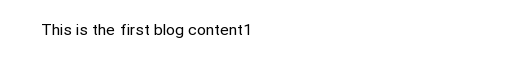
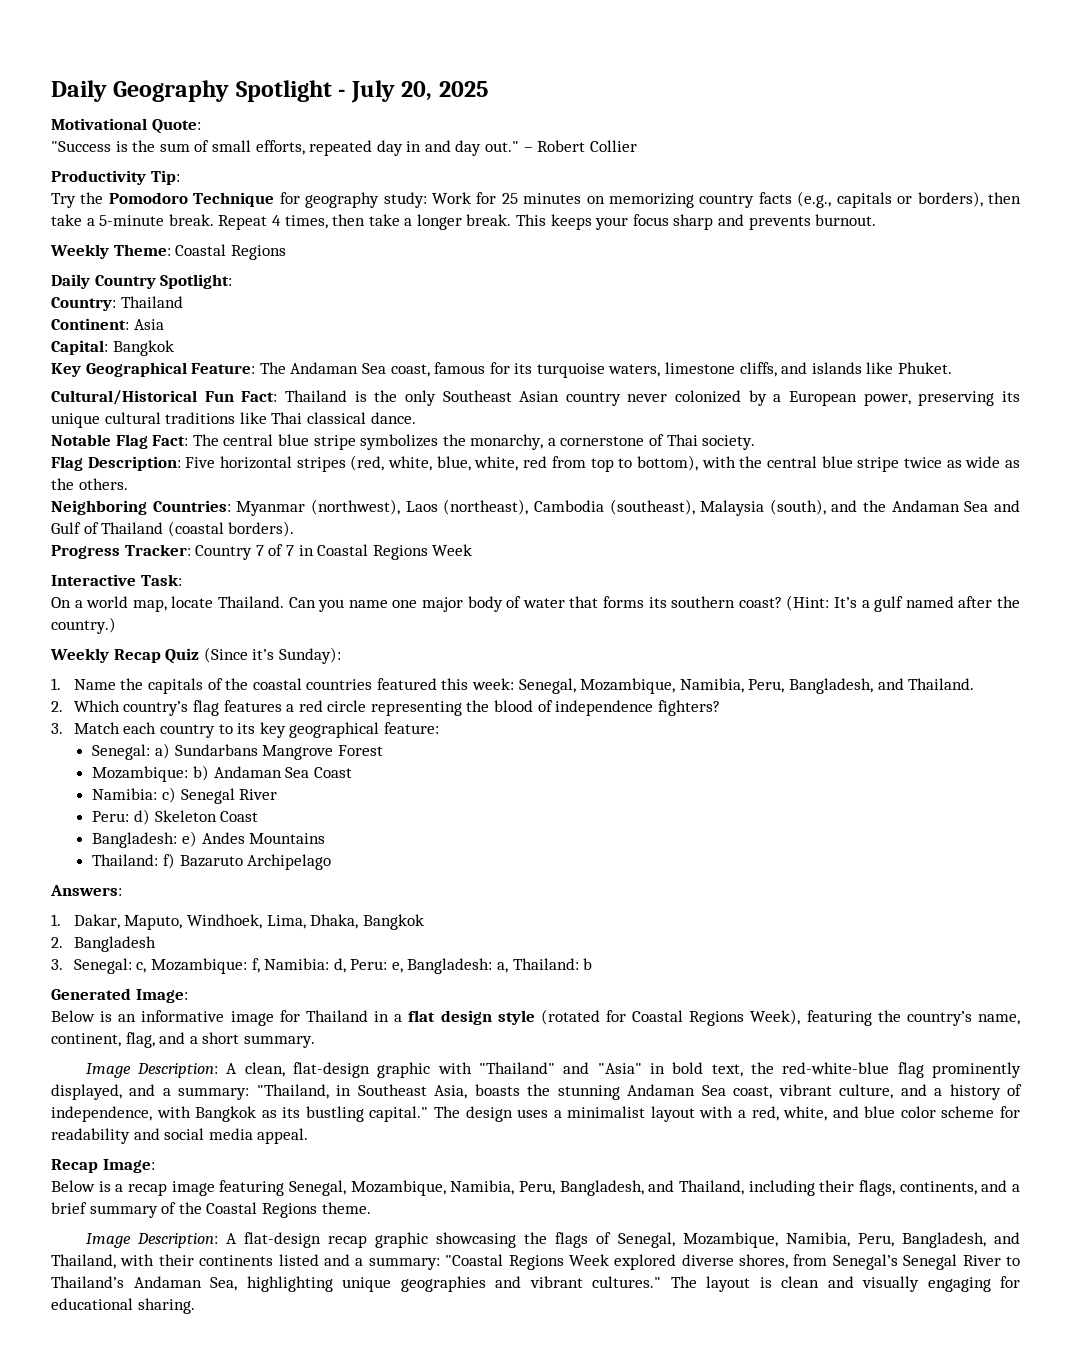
- This is the first blog content1
+ Daily Geography Spotlight - July 20, 2025
+ Motivational Quote:
+ "Success is the sum of small efforts, repeated day in and day out." – Robert Collier
+ Productivity Tip:
+ Try the Pomodoro Technique for geography study: Work for 25 minutes on memorizing country facts (e.g., capitals or borders), then take a 5-minute break. Repeat 4 times, then take a longer break. This keeps your focus sharp and prevents burnout.
+ Weekly Theme: Coastal Regions
+ Daily Country Spotlight:
+ Country: Thailand
+ Continent: Asia
+ Capital: Bangkok
+ Key Geographical Feature: The Andaman Sea coast, famous for its turquoise waters, limestone cliffs, and islands like Phuket.
+ Cultural/Historical Fun Fact: Thailand is the only Southeast Asian country never colonized by a European power, preserving its unique cultural traditions like Thai classical dance.
+ Notable Flag Fact: The central blue stripe symbolizes the monarchy, a cornerstone of Thai society.
+ Flag Description: Five horizontal stripes (red, white, blue, white, red from top to bottom), with the central blue stripe twice as wide as the others.
+ Neighboring Countries: Myanmar (northwest), Laos (northeast), Cambodia (southeast), Malaysia (south), and the Andaman Sea and Gulf of Thailand (coastal borders).
+ Progress Tracker: Country 7 of 7 in Coastal Regions Week
+ Interactive Task:
+ On a world map, locate Thailand. Can you name one major body of water that forms its southern coast? (Hint: It’s a gulf named after the country.)
+ Weekly Recap Quiz (Since it’s Sunday):
+ 1. Name the capitals of the coastal countries featured this week: Senegal, Mozambique, Namibia, Peru, Bangladesh, and Thailand.
+ 2. Which country’s flag features a red circle representing the blood of independence fighters?
+ 3. Match each country to its key geographical feature:
+ Senegal: a) Sundarbans Mangrove Forest
+ Mozambique: b) Andaman Sea Coast
+ Namibia: c) Senegal River
+ Peru: d) Skeleton Coast
+ Bangladesh: e) Andes Mountains
+ Thailand: f) Bazaruto Archipelago
+ Answers:
+ 1. Dakar, Maputo, Windhoek, Lima, Dhaka, Bangkok
+ 2. Bangladesh
+ 3. Senegal: c, Mozambique: f, Namibia: d, Peru: e, Bangladesh: a, Thailand: b
+ Generated Image:
+ Below is an informative image for Thailand in a flat design style (rotated for Coastal Regions Week), featuring the country’s name, continent, flag, and a short summary.
+ Image Description: A clean, flat-design graphic with "Thailand" and "Asia" in bold text, the red-white-blue flag prominently displayed, and a summary: "Thailand, in Southeast Asia, boasts the stunning Andaman Sea coast, vibrant culture, and a history of independence, with Bangkok as its bustling capital." The design uses a minimalist layout with a red, white, and blue color scheme for readability and social media appeal.
+ Recap Image:
+ Below is a recap image featuring Senegal, Mozambique, Namibia, Peru, Bangladesh, and Thailand, including their flags, continents, and a brief summary of the Coastal Regions theme.
+ Image Description: A flat-design recap graphic showcasing the flags of Senegal, Mozambique, Namibia, Peru, Bangladesh, and Thailand, with their continents listed and a summary: "Coastal Regions Week explored diverse shores, from Senegal’s Senegal River to Thailand’s Andaman Sea, highlighting unique geographies and vibrant cultures." The layout is clean and visually engaging for educational sharing.

